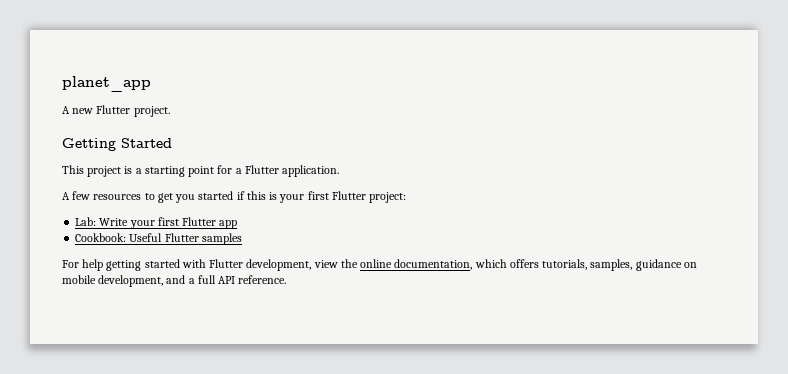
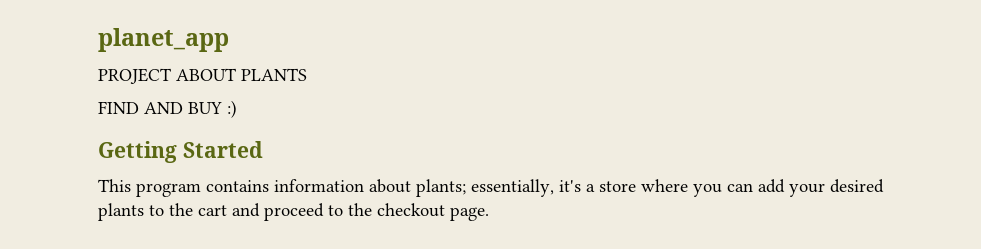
- A new Flutter project.
+ PROJECT ABOUT PLANTS
+ FIND AND BUY :)
  Getting Started
- This project is a starting point for a Flutter application.
- A few resources to get you started if this is your first Flutter project:
- Lab: Write your first Flutter app
- Cookbook: Useful Flutter samples
- For help getting started with Flutter development, view the online documentation, which offers tutorials, samples, guidance on mobile development, and a full API reference.
+ This program contains information about plants; essentially, it's a store where you can add your desired plants to the cart and proceed to the checkout page.

